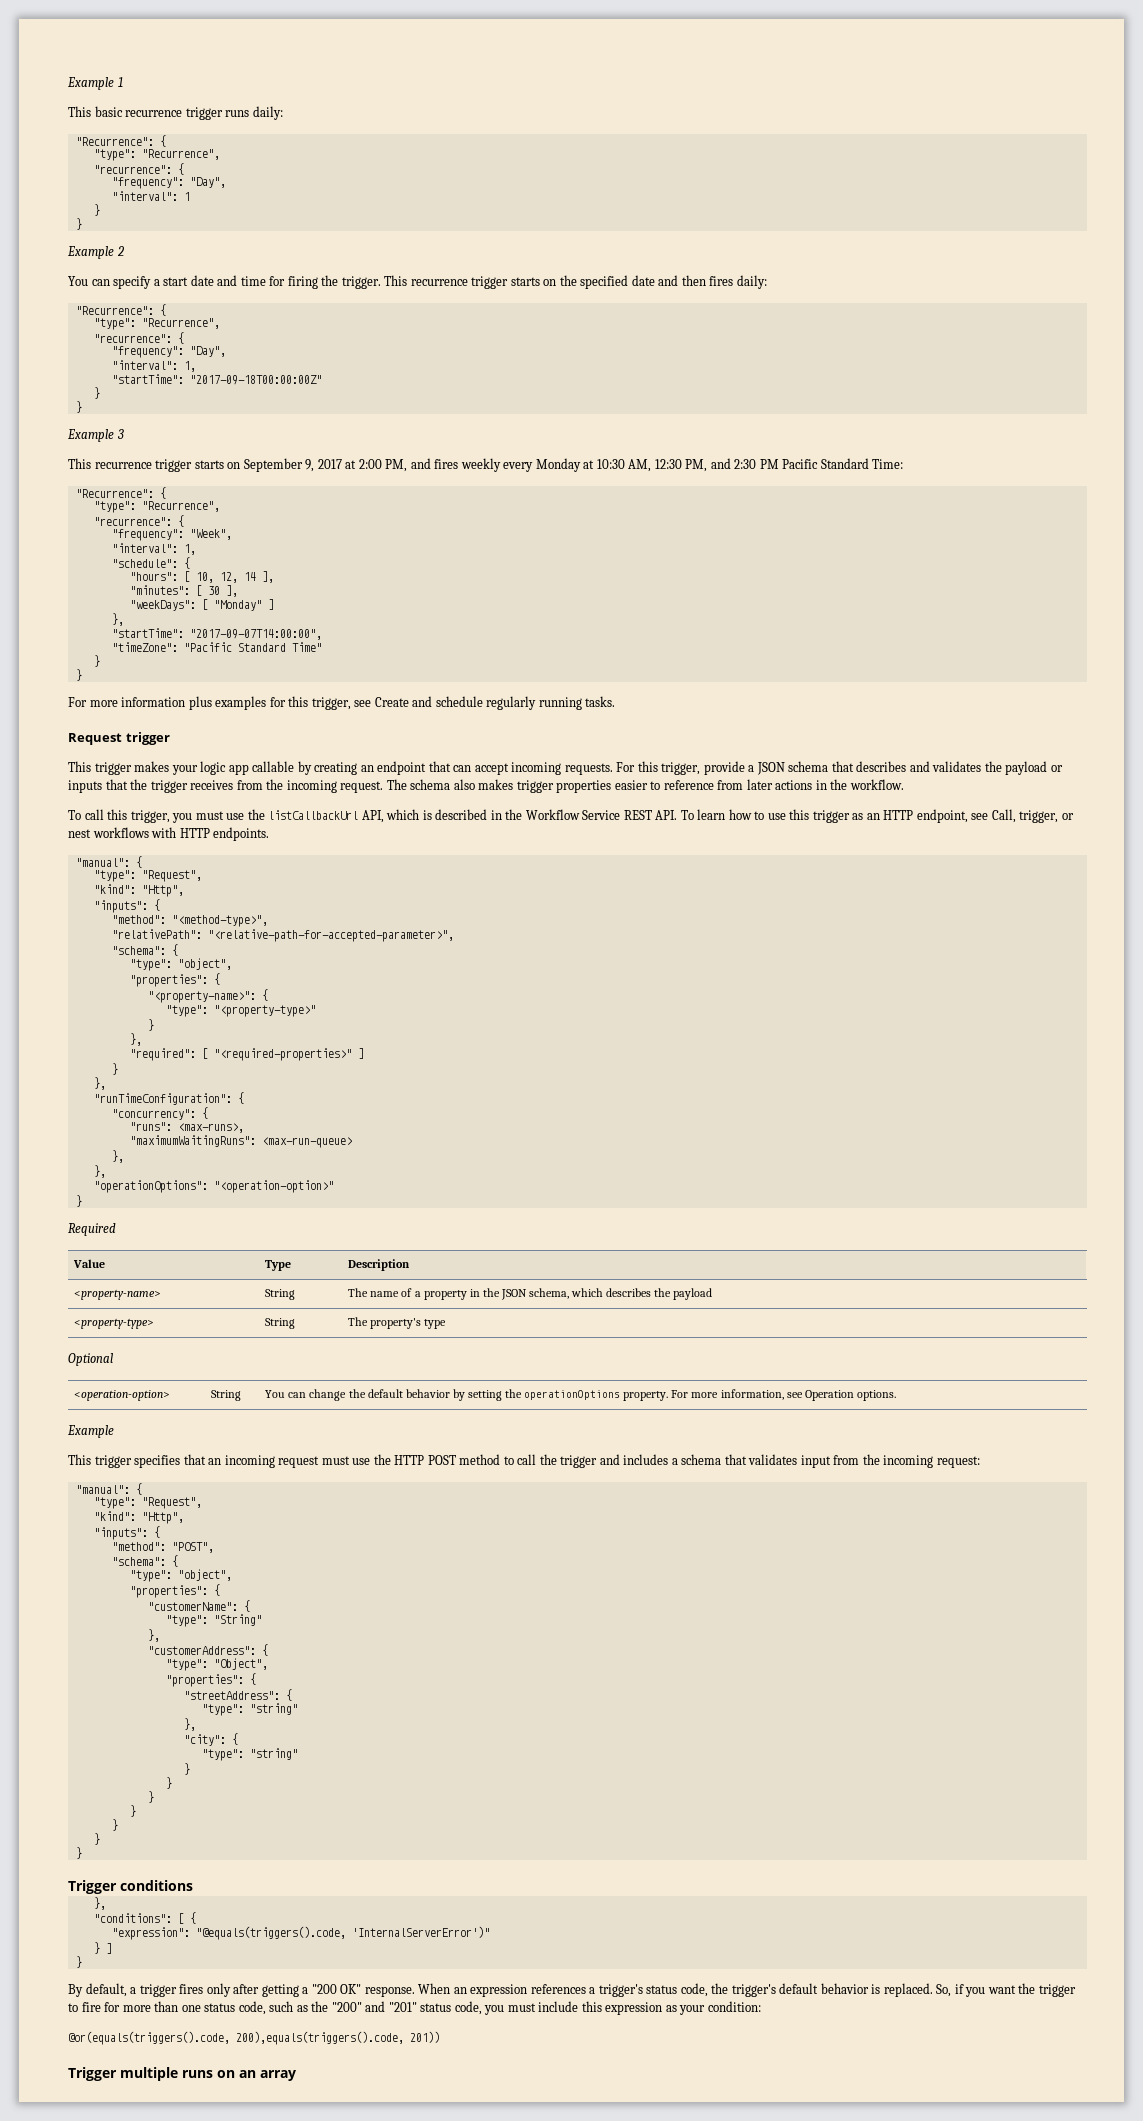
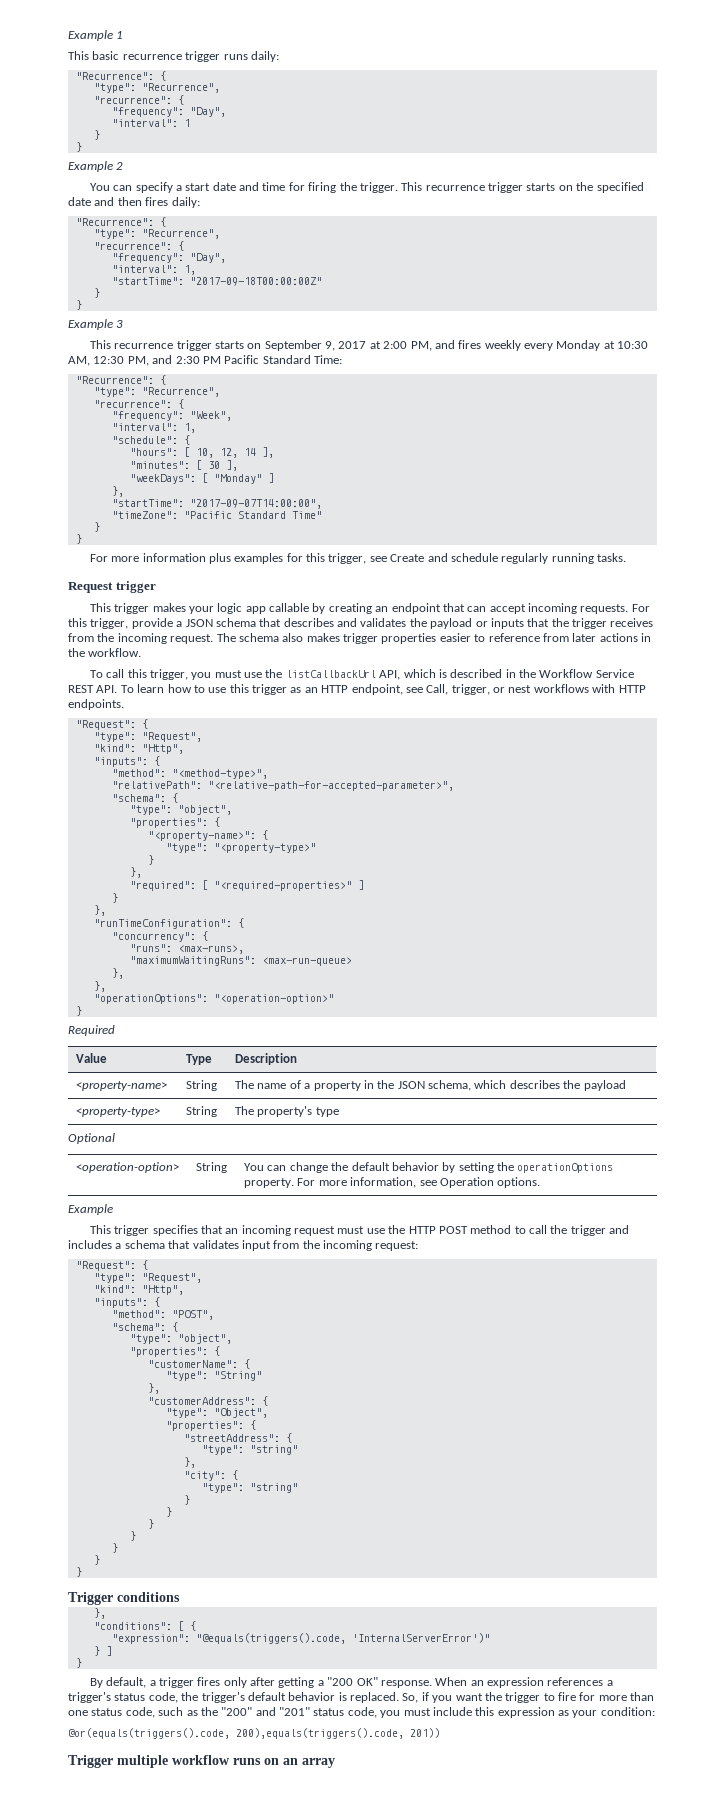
  To call this trigger, you must use the listCallbackUrl API, which is described in the Workflow Service REST API. To learn how to use this trigger as an HTTP endpoint, see Call, trigger, or nest workflows with HTTP endpoints.
- "manual": {
+ "Request": {
  This trigger specifies that an incoming request must use the HTTP POST method to call the trigger and includes a schema that validates input from the incoming request:
- "manual": {
+ "Request": {
- Trigger multiple runs on an array
+ Trigger multiple workflow runs on an array

